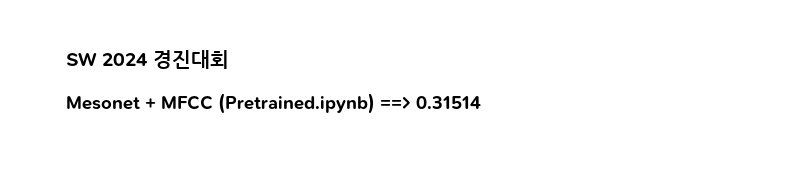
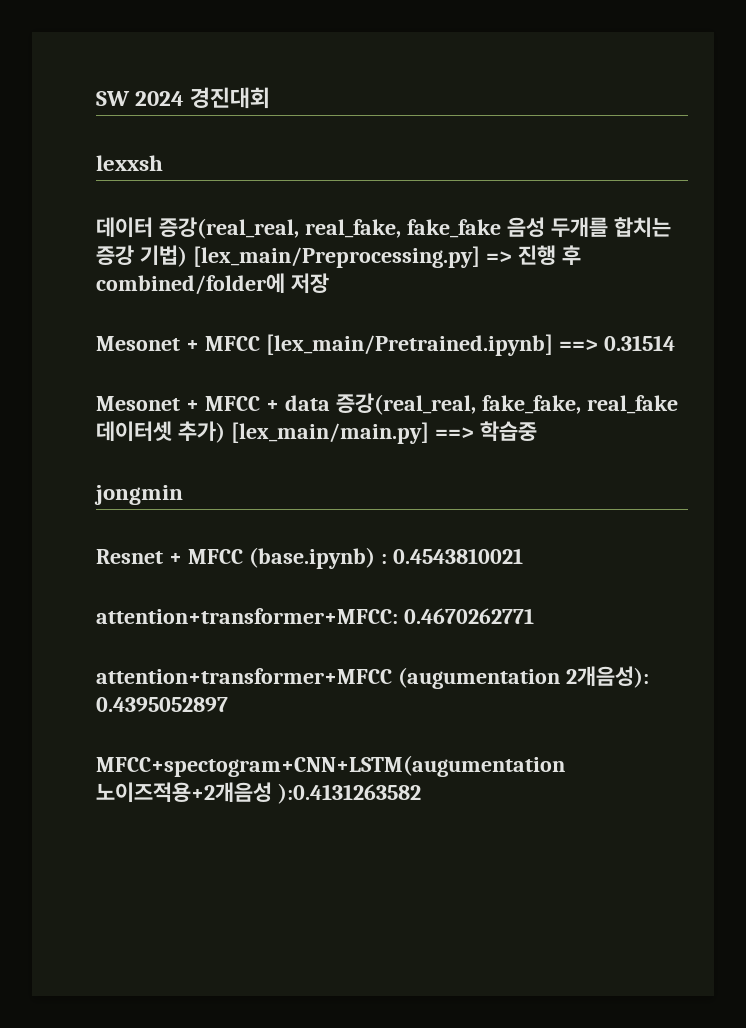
- Mesonet + MFCC (Pretrained.ipynb) ==> 0.31514
+ lexxsh
+ 데이터 증강(real_real, real_fake, fake_fake 음성 두개를 합치는 증강 기법) [lex_main/Preprocessing.py] => 진행 후 combined/folder에 저장
+ Mesonet + MFCC [lex_main/Pretrained.ipynb] ==> 0.31514
+ Mesonet + MFCC + data 증강(real_real, fake_fake, real_fake 데이터셋 추가) [lex_main/main.py] ==> 학습중
+ jongmin
+ Resnet + MFCC (base.ipynb) : 0.4543810021
+ attention+transformer+MFCC: 0.4670262771
+ attention+transformer+MFCC (augumentation 2개음성): 0.4395052897
+ MFCC+spectogram+CNN+LSTM(augumentation 노이즈적용+2개음성 ):0.4131263582

